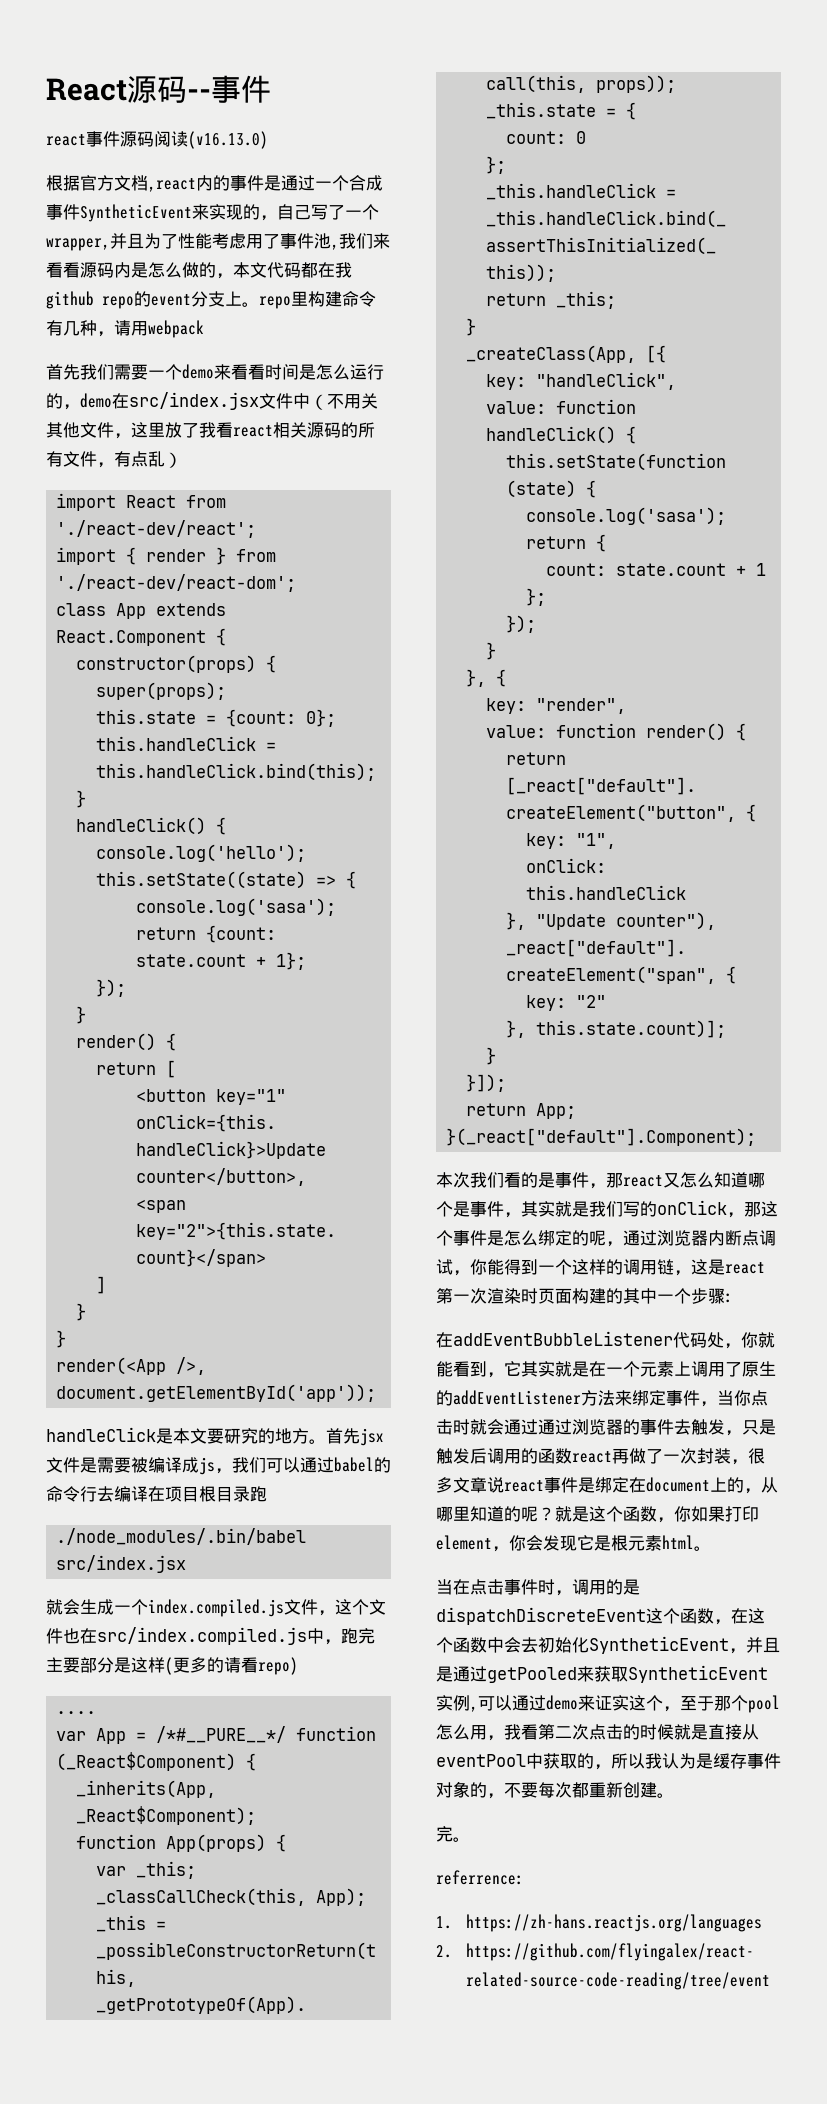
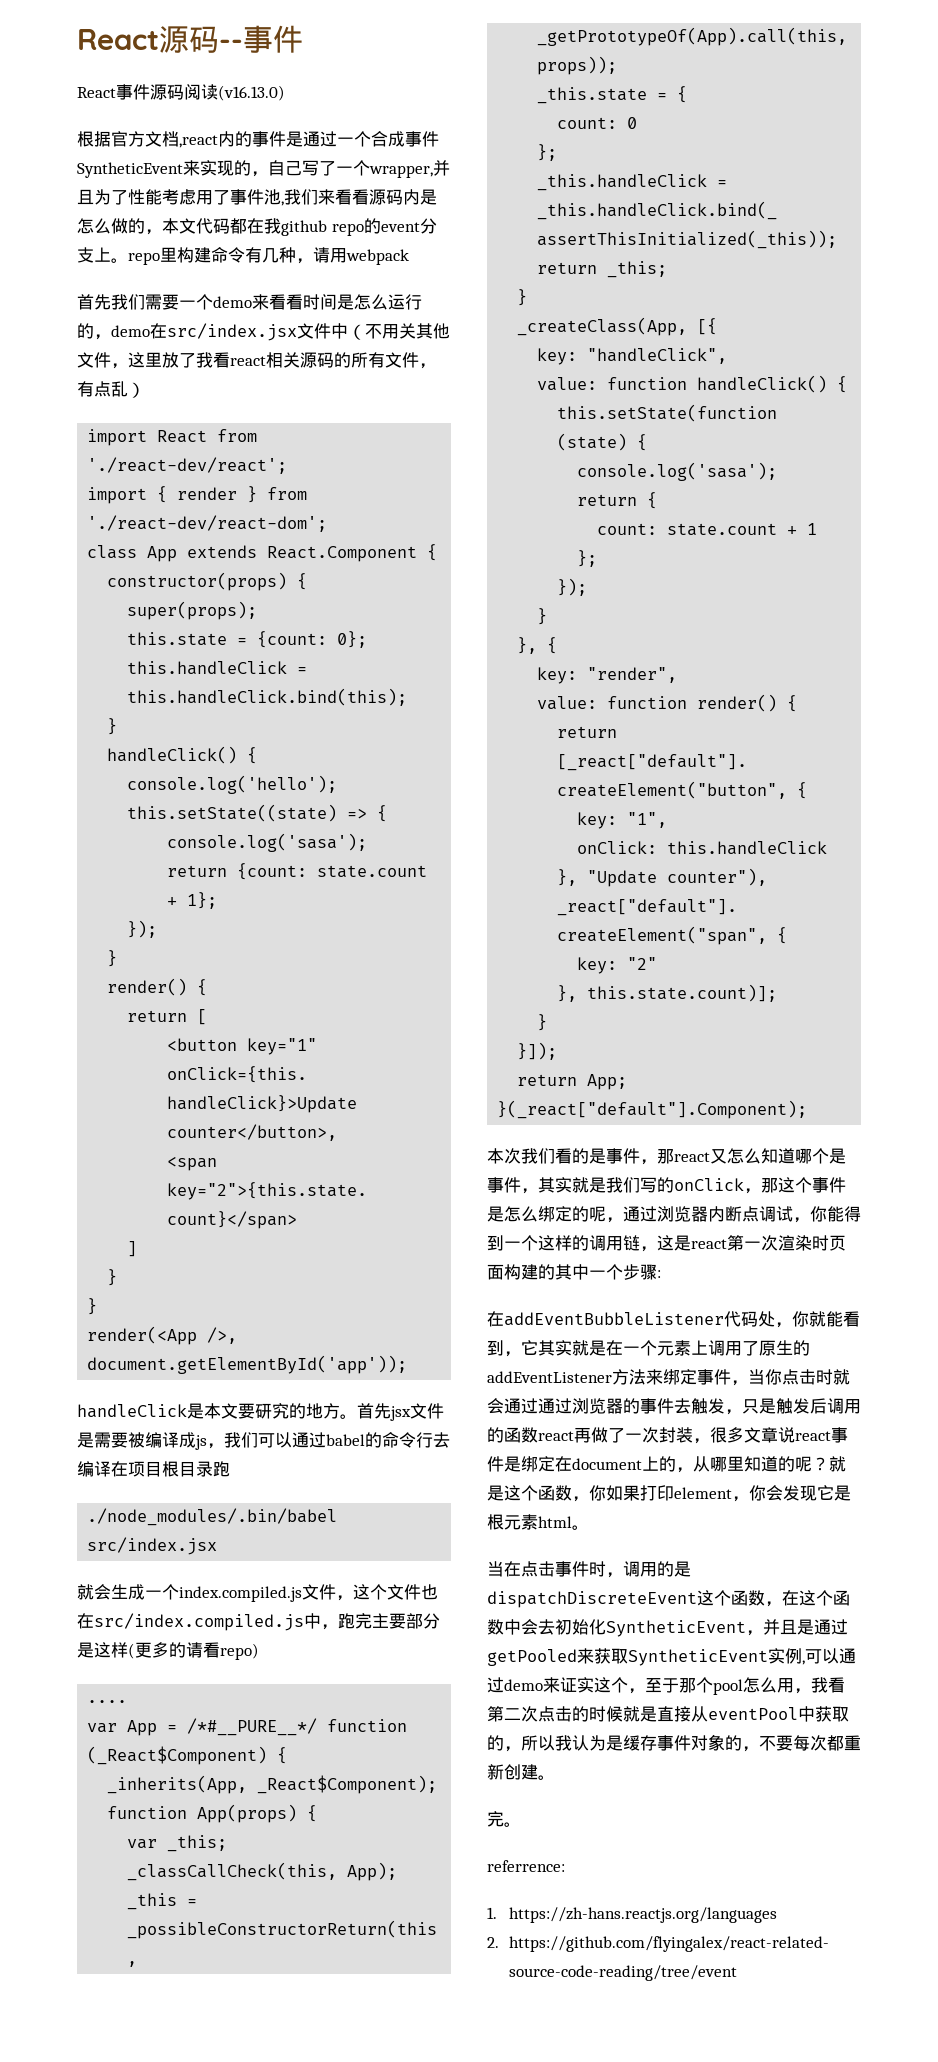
- react事件源码阅读(v16.13.0)
+ React事件源码阅读(v16.13.0)

